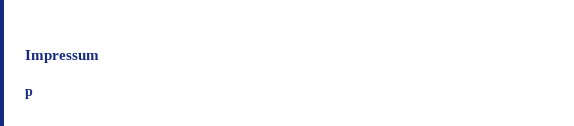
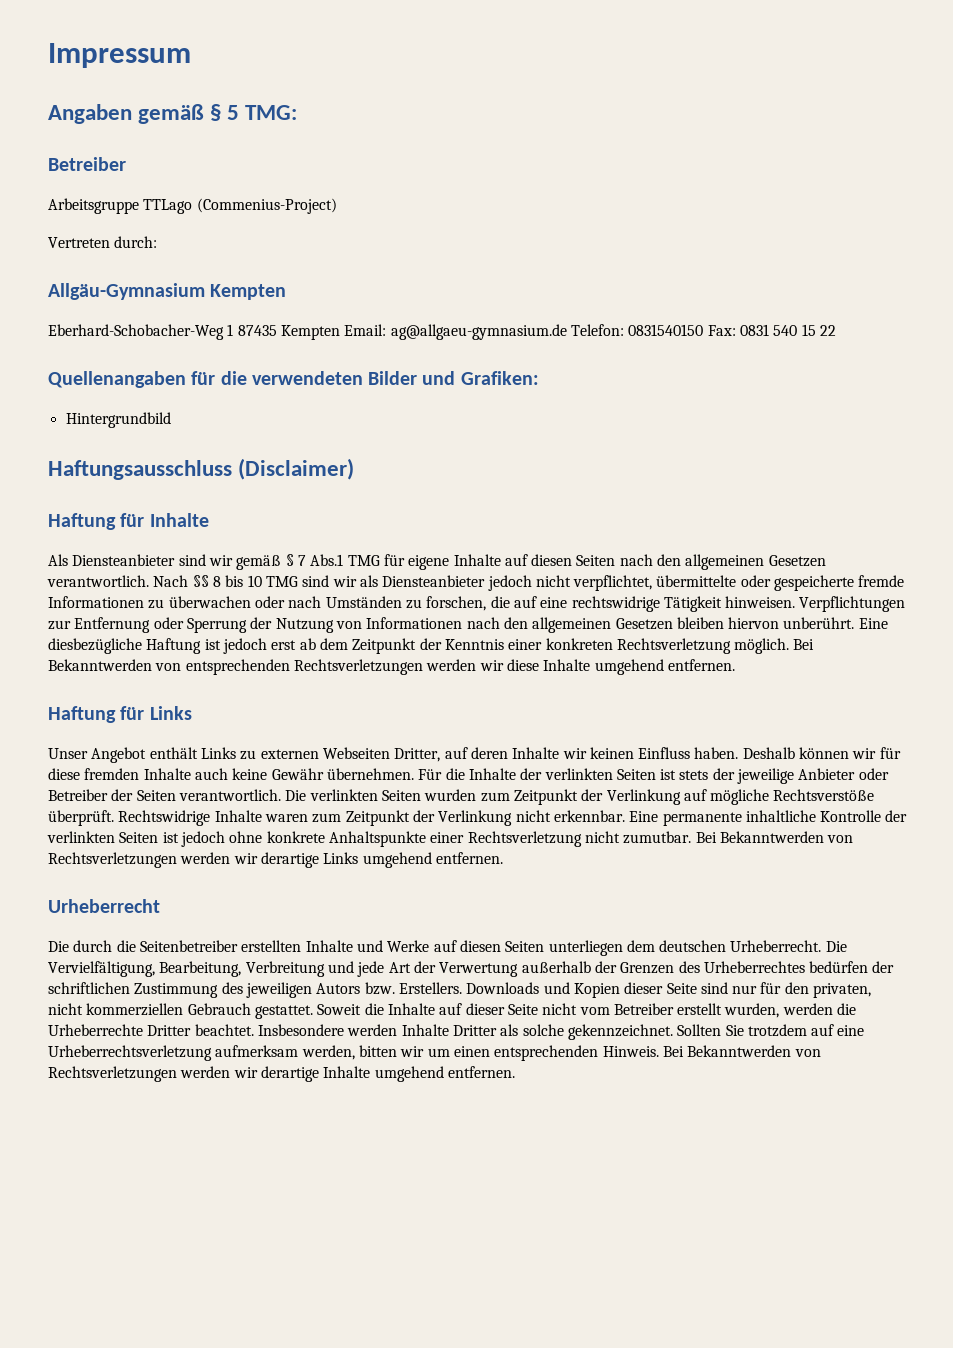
- p
+ Angaben gemäß § 5 TMG:
+ Betreiber
+ Arbeitsgruppe TTLago (Commenius-Project)
+ Vertreten durch:
+ Allgäu-Gymnasium Kempten
+ Eberhard-Schobacher-Weg 1 87435 Kempten Email: ag@allgaeu-gymnasium.de Telefon: 0831540150 Fax: 0831 540 15 22
+ Quellenangaben für die verwendeten Bilder und Grafiken:
+ Hintergrundbild
+ Haftungsausschluss (Disclaimer)
+ Haftung für Inhalte
+ Als Diensteanbieter sind wir gemäß § 7 Abs.1 TMG für eigene Inhalte auf diesen Seiten nach den allgemeinen Gesetzen verantwortlich. Nach §§ 8 bis 10 TMG sind wir als Diensteanbieter jedoch nicht verpflichtet, übermittelte oder gespeicherte fremde Informationen zu überwachen oder nach Umständen zu forschen, die auf eine rechtswidrige Tätigkeit hinweisen. Verpflichtungen zur Entfernung oder Sperrung der Nutzung von Informationen nach den allgemeinen Gesetzen bleiben hiervon unberührt. Eine diesbezügliche Haftung ist jedoch erst ab dem Zeitpunkt der Kenntnis einer konkreten Rechtsverletzung möglich. Bei Bekanntwerden von entsprechenden Rechtsverletzungen werden wir diese Inhalte umgehend entfernen.
+ Haftung für Links
+ Unser Angebot enthält Links zu externen Webseiten Dritter, auf deren Inhalte wir keinen Einfluss haben. Deshalb können wir für diese fremden Inhalte auch keine Gewähr übernehmen. Für die Inhalte der verlinkten Seiten ist stets der jeweilige Anbieter oder Betreiber der Seiten verantwortlich. Die verlinkten Seiten wurden zum Zeitpunkt der Verlinkung auf mögliche Rechtsverstöße überprüft. Rechtswidrige Inhalte waren zum Zeitpunkt der Verlinkung nicht erkennbar. Eine permanente inhaltliche Kontrolle der verlinkten Seiten ist jedoch ohne konkrete Anhaltspunkte einer Rechtsverletzung nicht zumutbar. Bei Bekanntwerden von Rechtsverletzungen werden wir derartige Links umgehend entfernen.
+ Urheberrecht
+ Die durch die Seitenbetreiber erstellten Inhalte und Werke auf diesen Seiten unterliegen dem deutschen Urheberrecht. Die Vervielfältigung, Bearbeitung, Verbreitung und jede Art der Verwertung außerhalb der Grenzen des Urheberrechtes bedürfen der schriftlichen Zustimmung des jeweiligen Autors bzw. Erstellers. Downloads und Kopien dieser Seite sind nur für den privaten, nicht kommerziellen Gebrauch gestattet. Soweit die Inhalte auf dieser Seite nicht vom Betreiber erstellt wurden, werden die Urheberrechte Dritter beachtet. Insbesondere werden Inhalte Dritter als solche gekennzeichnet. Sollten Sie trotzdem auf eine Urheberrechtsverletzung aufmerksam werden, bitten wir um einen entsprechenden Hinweis. Bei Bekanntwerden von Rechtsverletzungen werden wir derartige Inhalte umgehend entfernen.

